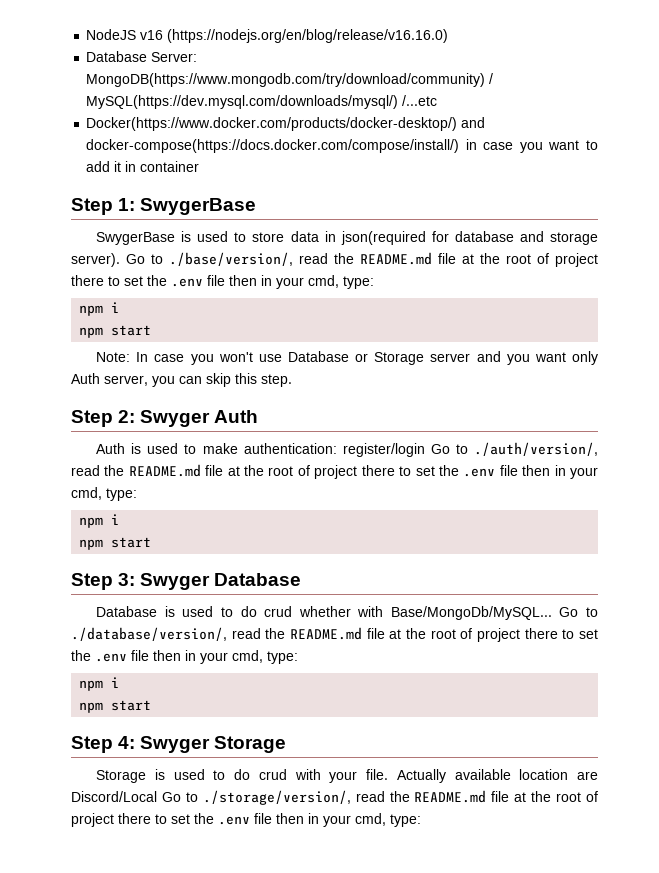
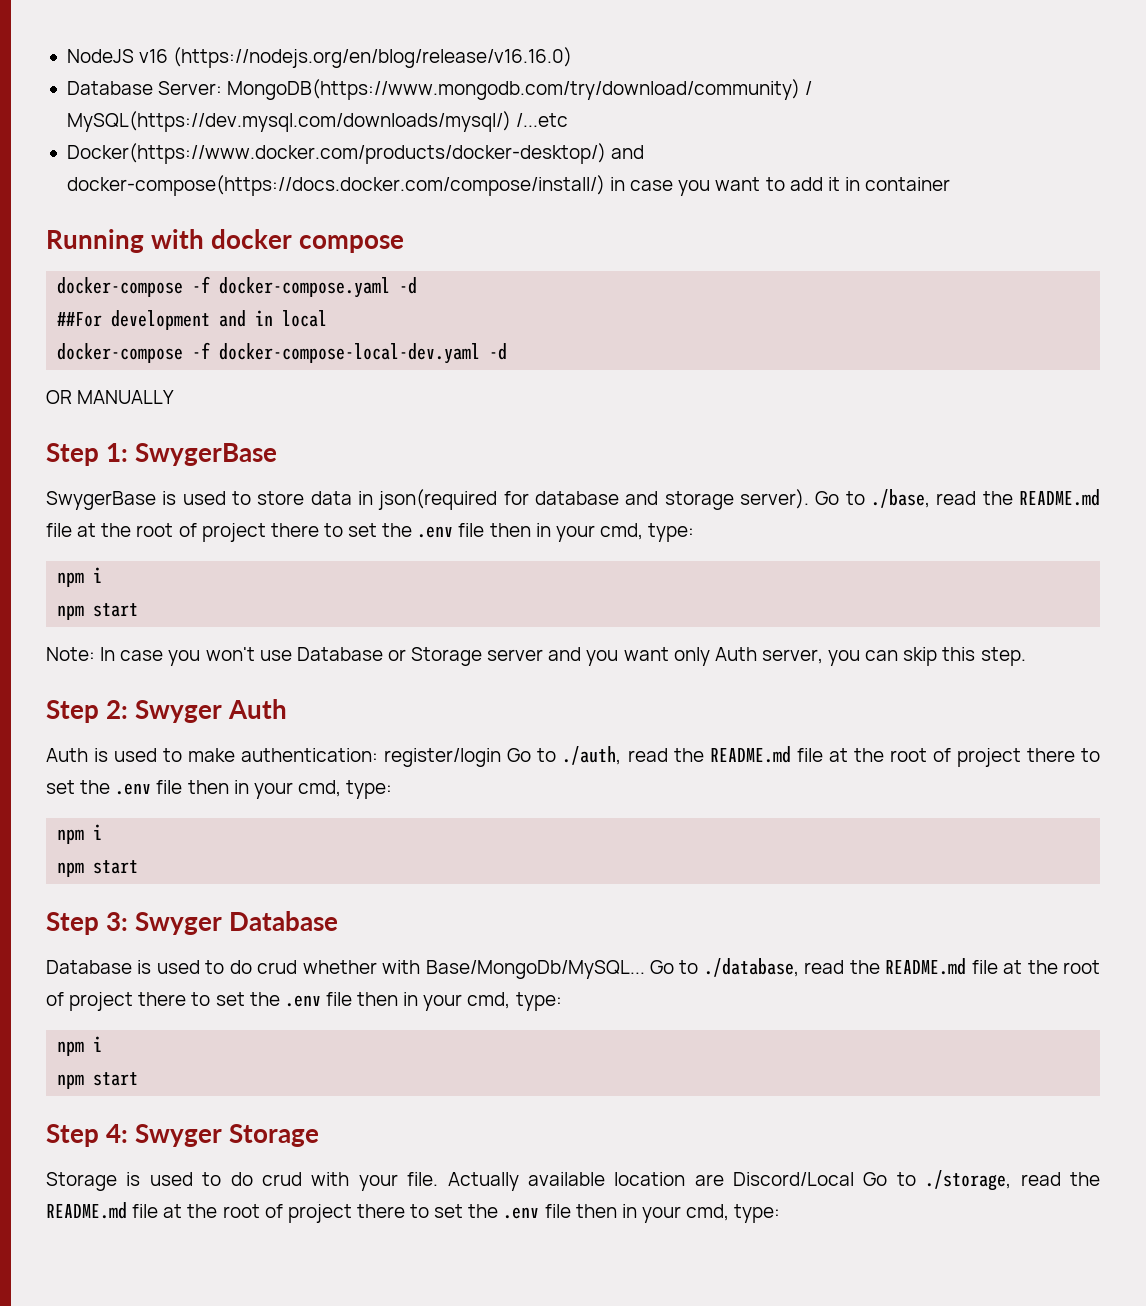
+ Running with docker compose
+ docker-compose -f docker-compose.yaml -d
+ ##For development and in local
+ docker-compose -f docker-compose-local-dev.yaml -d
+ OR MANUALLY
- Go to ./base/version/, read the README.md file at the root of project there to set the .env file then in your cmd, type:
+ Go to ./base, read the README.md file at the root of project there to set the .env file then in your cmd, type:
- Auth is used to make authentication: register/login Go to ./auth/version/, read the README.md file at the root of project there to set the .env file then in your cmd, type:
+ Auth is used to make authentication: register/login Go to ./auth, read the README.md file at the root of project there to set the .env file then in your cmd, type:
- Go to ./database/version/, read the README.md file at the root of project there to set the .env file then in your cmd, type:
+ Go to ./database, read the README.md file at the root of project there to set the .env file then in your cmd, type:
- Actually available location are Discord/Local Go to ./storage/version/, read the README.md file at the root of project there to set the .env file then in your cmd, type:
+ Actually available location are Discord/Local Go to ./storage, read the README.md file at the root of project there to set the .env file then in your cmd, type:

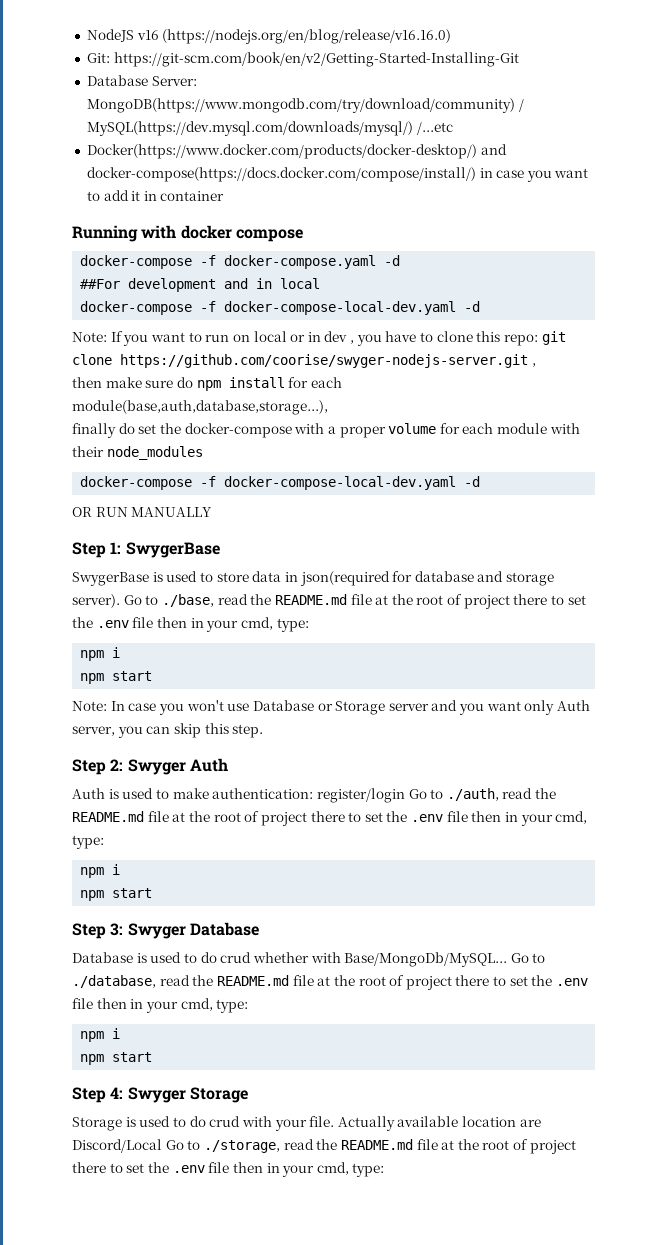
+ Git: https://git-scm.com/book/en/v2/Getting-Started-Installing-Git
+ Note: If you want to run on local or in dev , you have to clone this repo: git clone https://github.com/coorise/swyger-nodejs-server.git ,
+ then make sure do npm install for each module(base,auth,database,storage...),
+ finally do set the docker-compose with a proper volume for each module with their node_modules
+ docker-compose -f docker-compose-local-dev.yaml -d
- OR MANUALLY
+ OR RUN MANUALLY

